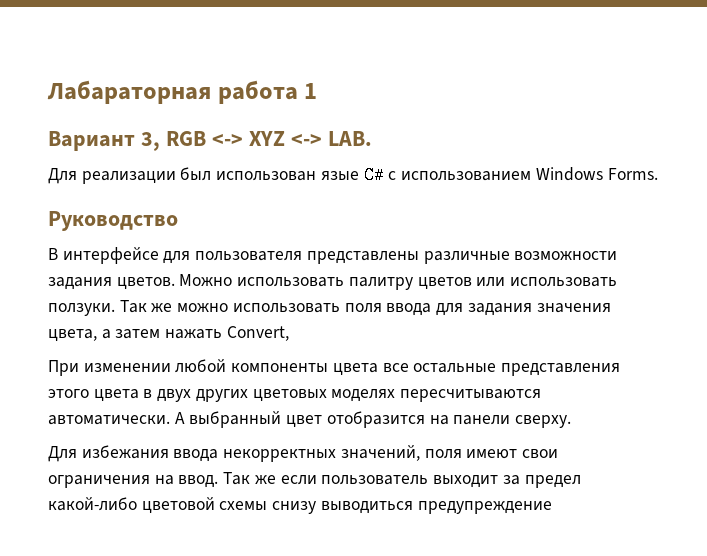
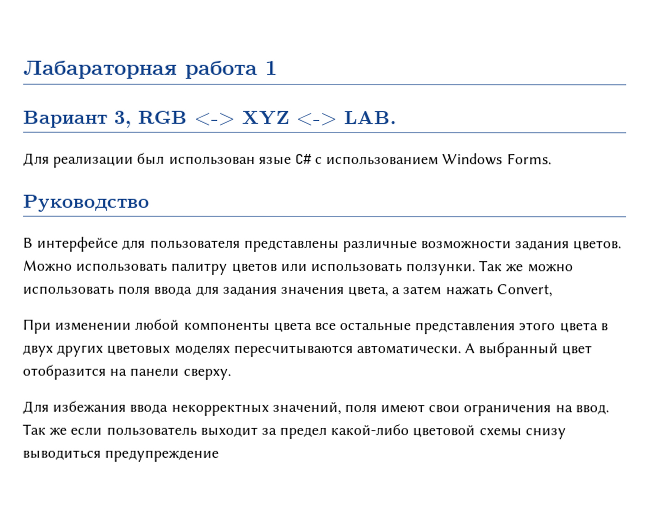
- Можно использовать палитру цветов или использовать ползуки.
+ Можно использовать палитру цветов или использовать ползунки.

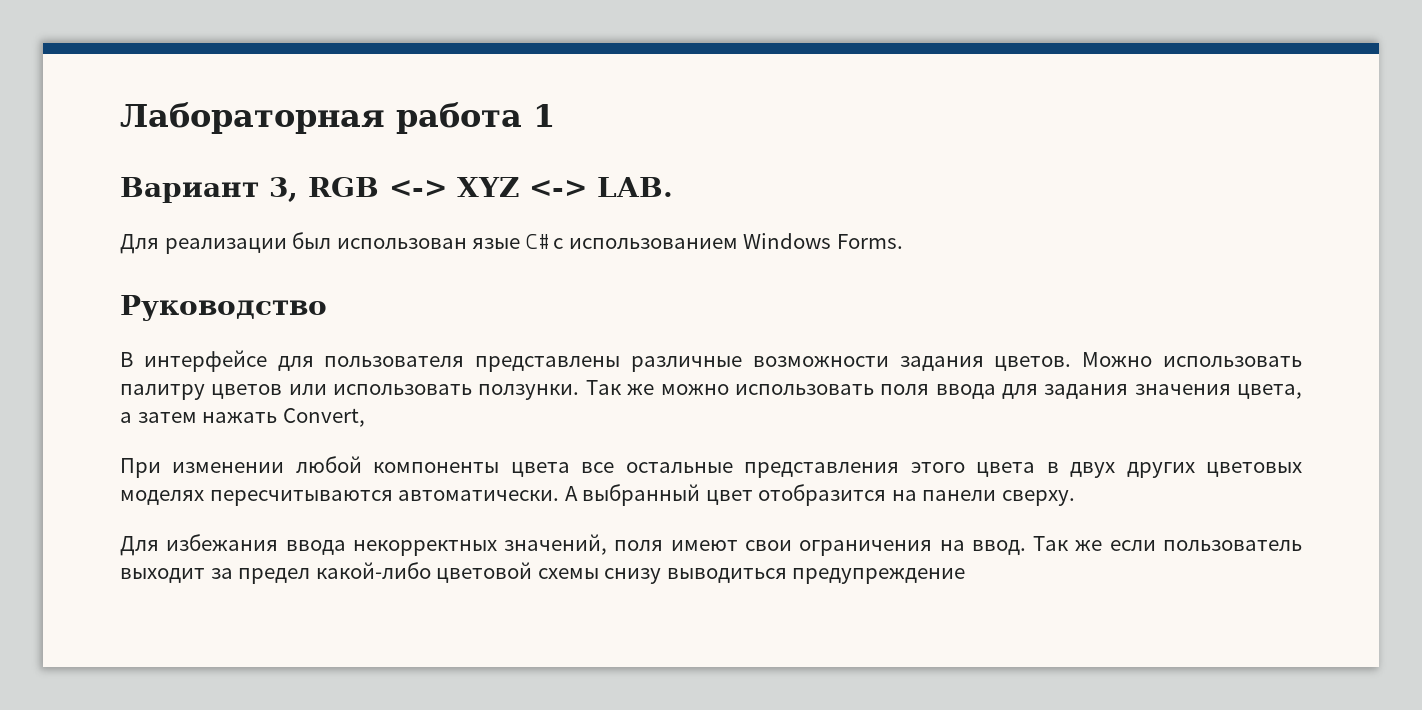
- Лабараторная работа 1
+ Лабораторная работа 1

